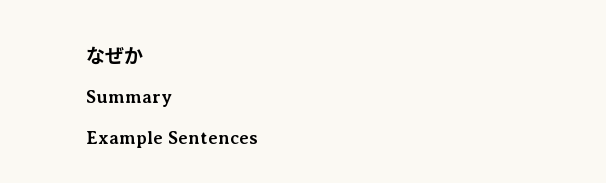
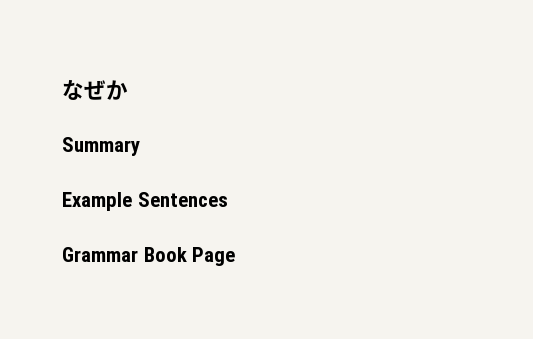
+ Grammar Book Page

